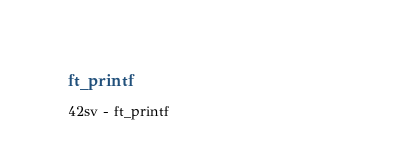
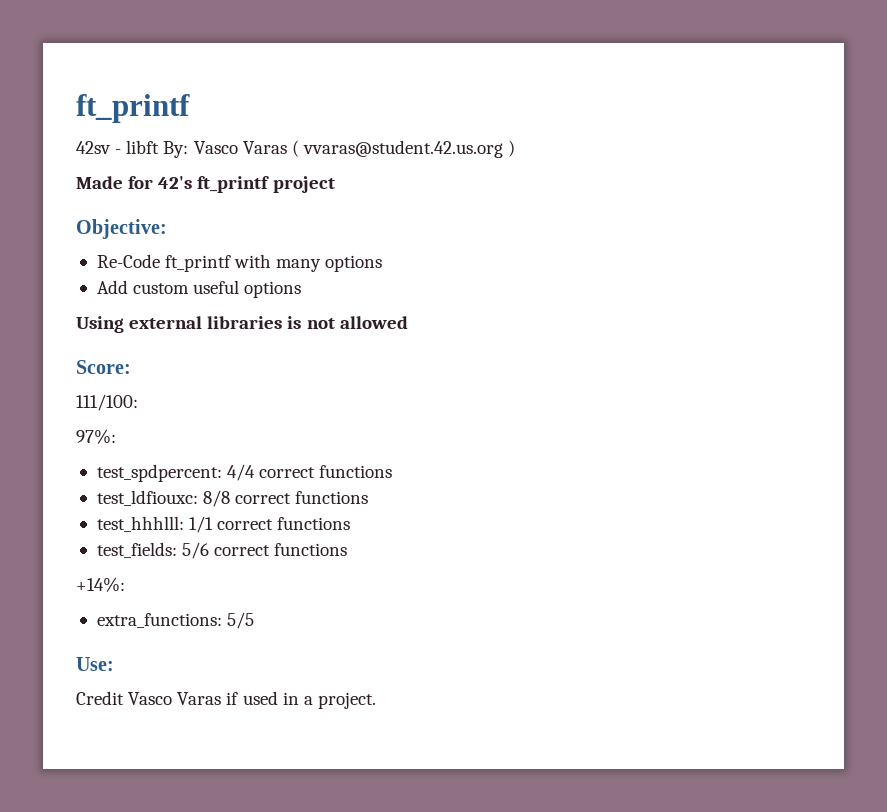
- 42sv - ft_printf
+ 42sv - libft By: Vasco Varas ( vvaras@student.42.us.org )
+ Made for 42's ft_printf project
+ Objective:
+ Re-Code ft_printf with many options
+ Add custom useful options
+ Using external libraries is not allowed
+ Score:
+ 111/100:
+ 97%:
+ test_spdpercent: 4/4 correct functions
+ test_ldfiouxc: 8/8 correct functions
+ test_hhhlll: 1/1 correct functions
+ test_fields: 5/6 correct functions
+ +14%:
+ extra_functions: 5/5
+ Use:
+ Credit Vasco Varas if used in a project.

